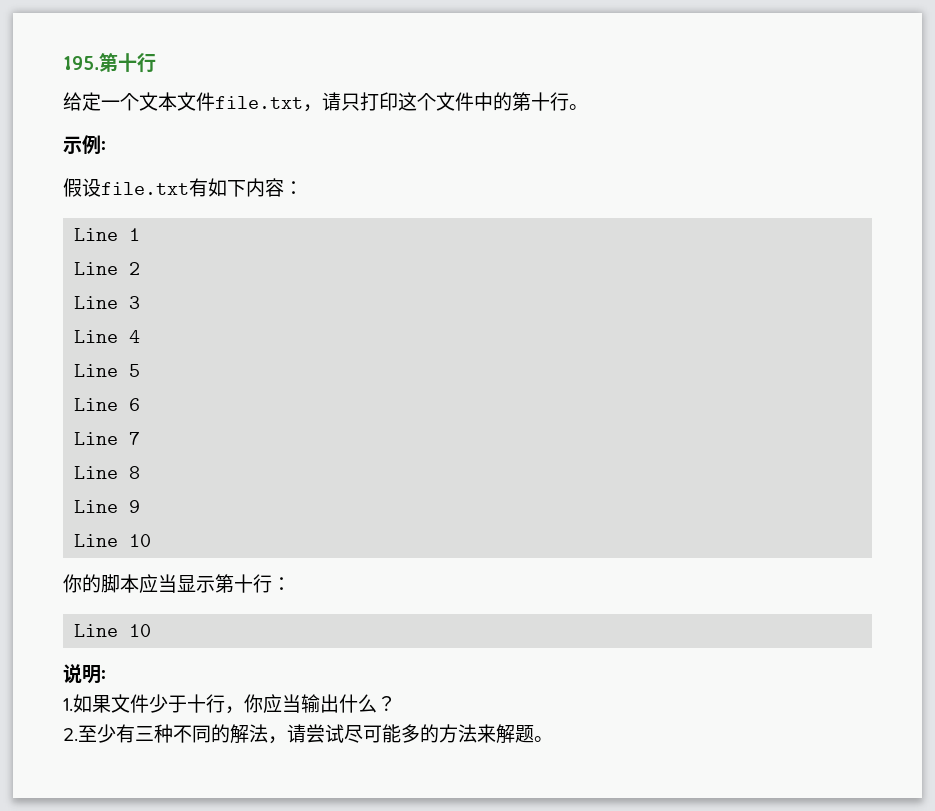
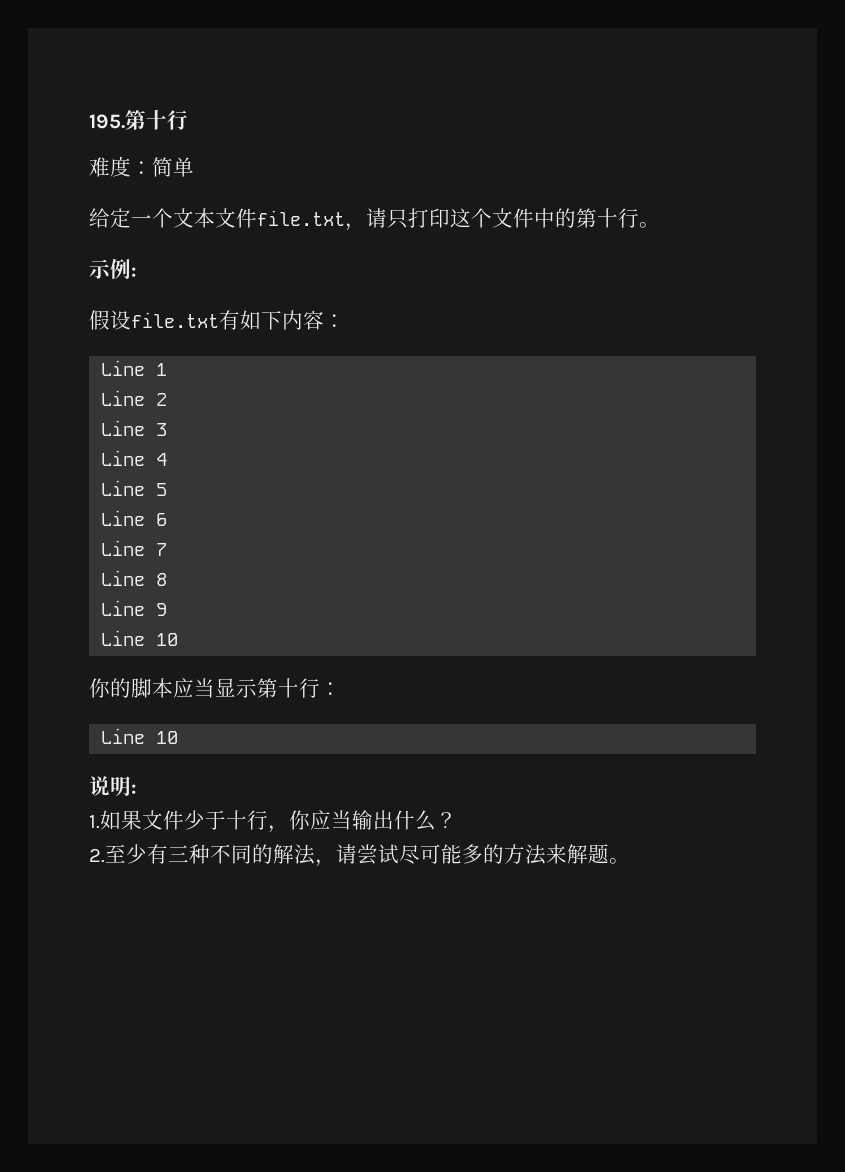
+ 难度：简单

